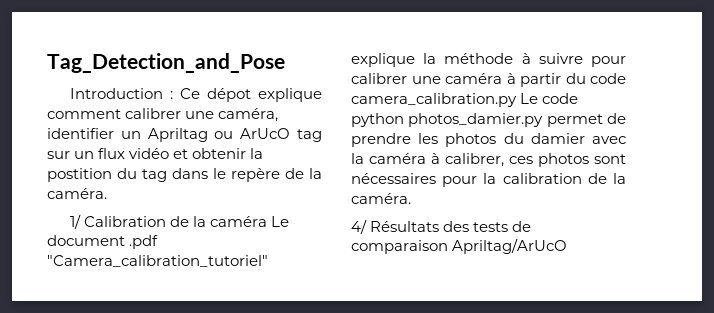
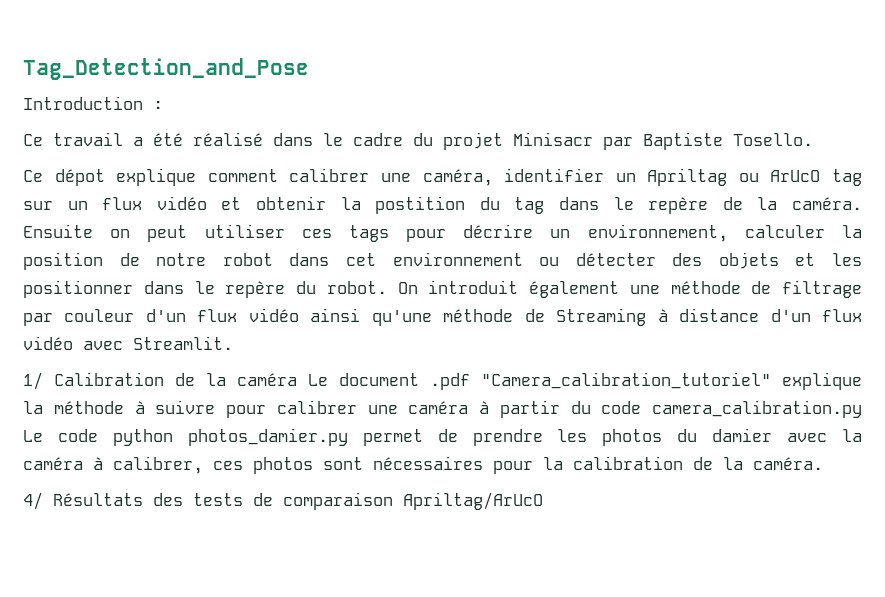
- Introduction : Ce dépot explique comment calibrer une caméra, identifier un Apriltag ou ArUcO tag sur un flux vidéo et obtenir la postition du tag dans le repère de la caméra.
+ Introduction :
+ Ce travail a été réalisé dans le cadre du projet Minisacr par Baptiste Tosello.
+ Ce dépot explique comment calibrer une caméra, identifier un Apriltag ou ArUcO tag sur un flux vidéo et obtenir la postition du tag dans le repère de la caméra. Ensuite on peut utiliser ces tags pour décrire un environnement, calculer la position de notre robot dans cet environnement ou détecter des objets et les positionner dans le repère du robot. On introduit également une méthode de filtrage par couleur d'un flux vidéo ainsi qu'une méthode de Streaming à distance d'un flux vidéo avec Streamlit.

